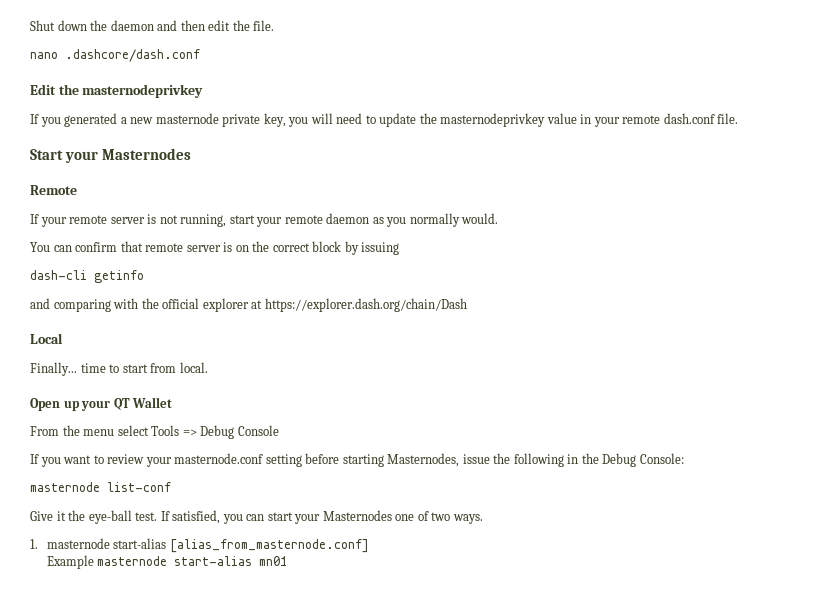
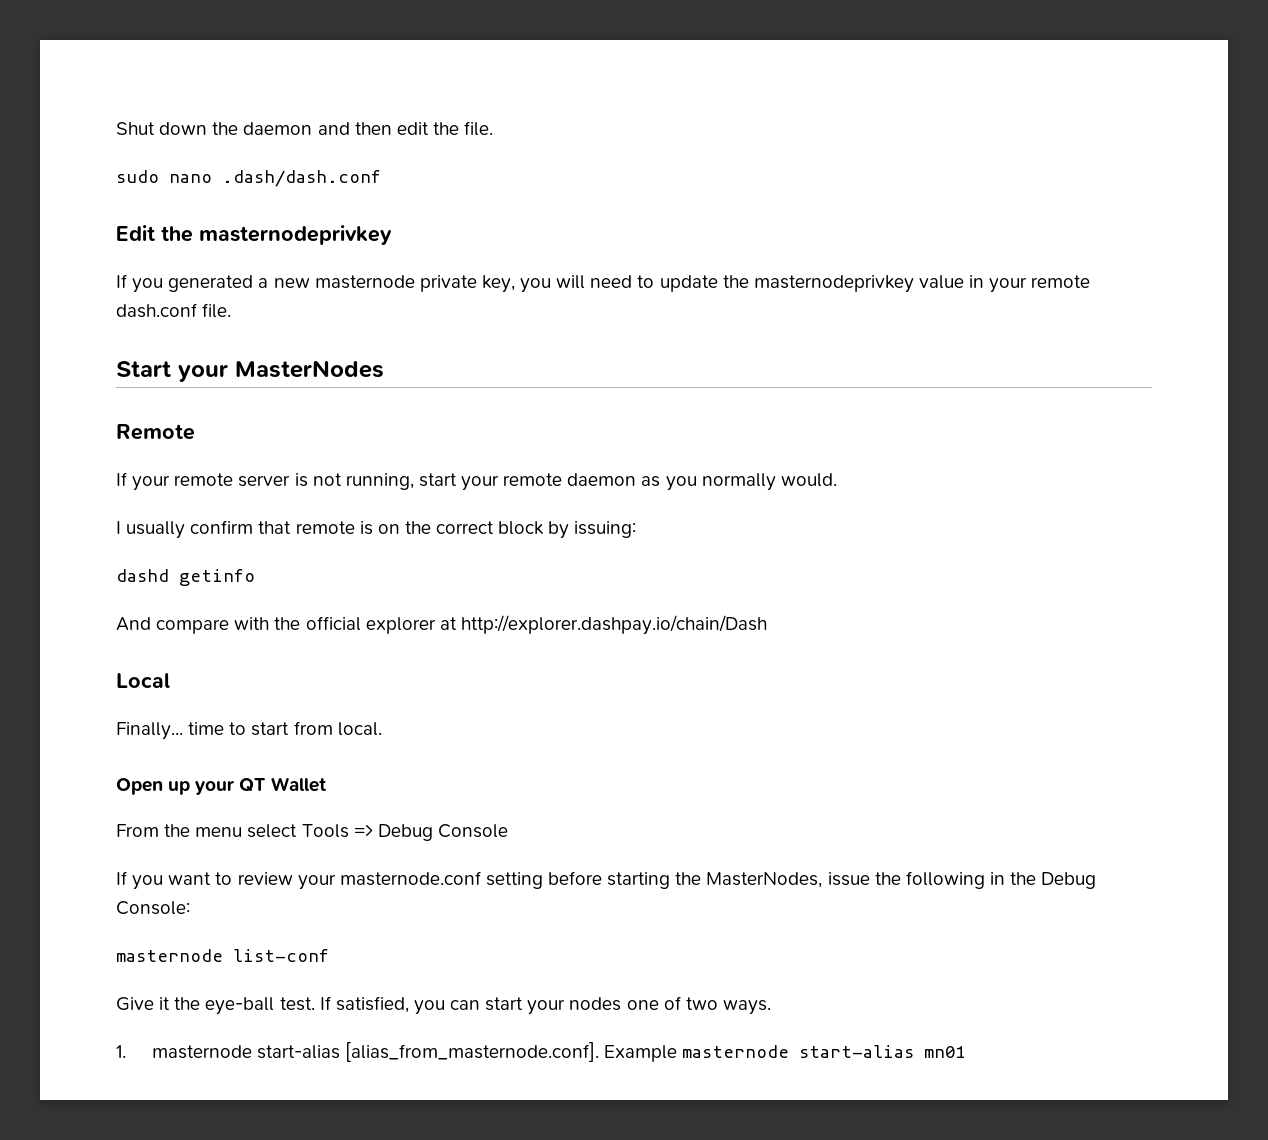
- nano .dashcore/dash.conf
+ sudo nano .dash/dash.conf
- Start your Masternodes
+ Start your MasterNodes
- You can confirm that remote server is on the correct block by issuing
- dash-cli getinfo
+ I usually confirm that remote is on the correct block by issuing:
+ dashd getinfo
- and comparing with the official explorer at https://explorer.dash.org/chain/Dash
+ And compare with the official explorer at http://explorer.dashpay.io/chain/Dash
- If you want to review your masternode.conf setting before starting Masternodes, issue the following in the Debug Console:
+ If you want to review your masternode.conf setting before starting the MasterNodes, issue the following in the Debug Console:
- If satisfied, you can start your Masternodes one of two ways.
+ If satisfied, you can start your nodes one of two ways.
- 1. masternode start-alias [alias_from_masternode.conf]
- Example masternode start-alias mn01
+ 1. masternode start-alias [alias_from_masternode.conf]. Example masternode start-alias mn01

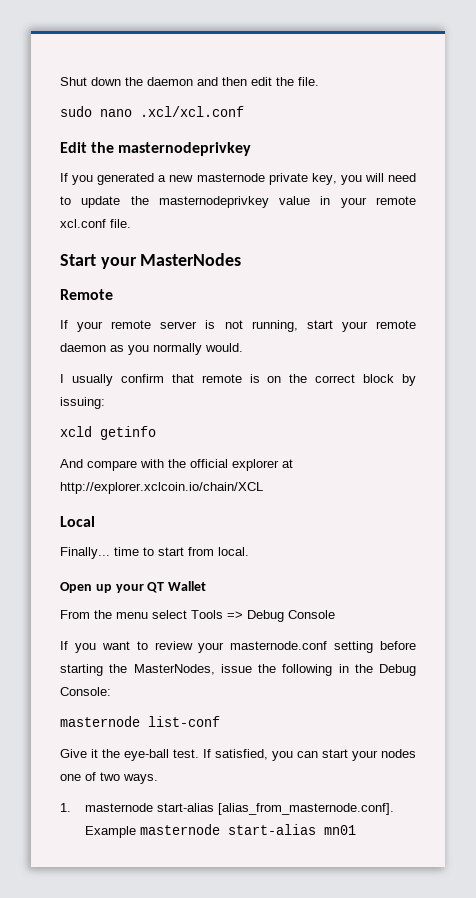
- sudo nano .dash/dash.conf
+ sudo nano .xcl/xcl.conf
- If you generated a new masternode private key, you will need to update the masternodeprivkey value in your remote dash.conf file.
+ If you generated a new masternode private key, you will need to update the masternodeprivkey value in your remote xcl.conf file.
- dashd getinfo
+ xcld getinfo
- And compare with the official explorer at http://explorer.dashpay.io/chain/Dash
+ And compare with the official explorer at http://explorer.xclcoin.io/chain/XCL

